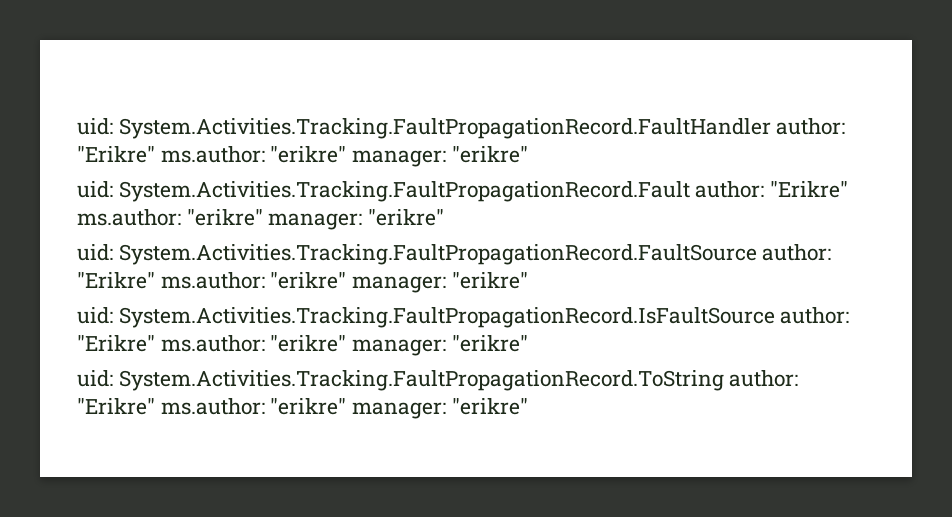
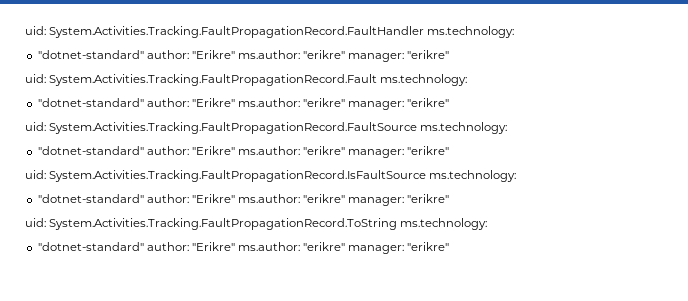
- uid: System.Activities.Tracking.FaultPropagationRecord.FaultHandler author: "Erikre" ms.author: "erikre" manager: "erikre"
+ uid: System.Activities.Tracking.FaultPropagationRecord.FaultHandler ms.technology:
+ "dotnet-standard" author: "Erikre" ms.author: "erikre" manager: "erikre"
- uid: System.Activities.Tracking.FaultPropagationRecord.Fault author: "Erikre" ms.author: "erikre" manager: "erikre"
+ uid: System.Activities.Tracking.FaultPropagationRecord.Fault ms.technology:
+ "dotnet-standard" author: "Erikre" ms.author: "erikre" manager: "erikre"
- uid: System.Activities.Tracking.FaultPropagationRecord.FaultSource author: "Erikre" ms.author: "erikre" manager: "erikre"
+ uid: System.Activities.Tracking.FaultPropagationRecord.FaultSource ms.technology:
+ "dotnet-standard" author: "Erikre" ms.author: "erikre" manager: "erikre"
- uid: System.Activities.Tracking.FaultPropagationRecord.IsFaultSource author: "Erikre" ms.author: "erikre" manager: "erikre"
+ uid: System.Activities.Tracking.FaultPropagationRecord.IsFaultSource ms.technology:
+ "dotnet-standard" author: "Erikre" ms.author: "erikre" manager: "erikre"
- uid: System.Activities.Tracking.FaultPropagationRecord.ToString author: "Erikre" ms.author: "erikre" manager: "erikre"
+ uid: System.Activities.Tracking.FaultPropagationRecord.ToString ms.technology:
+ "dotnet-standard" author: "Erikre" ms.author: "erikre" manager: "erikre"

